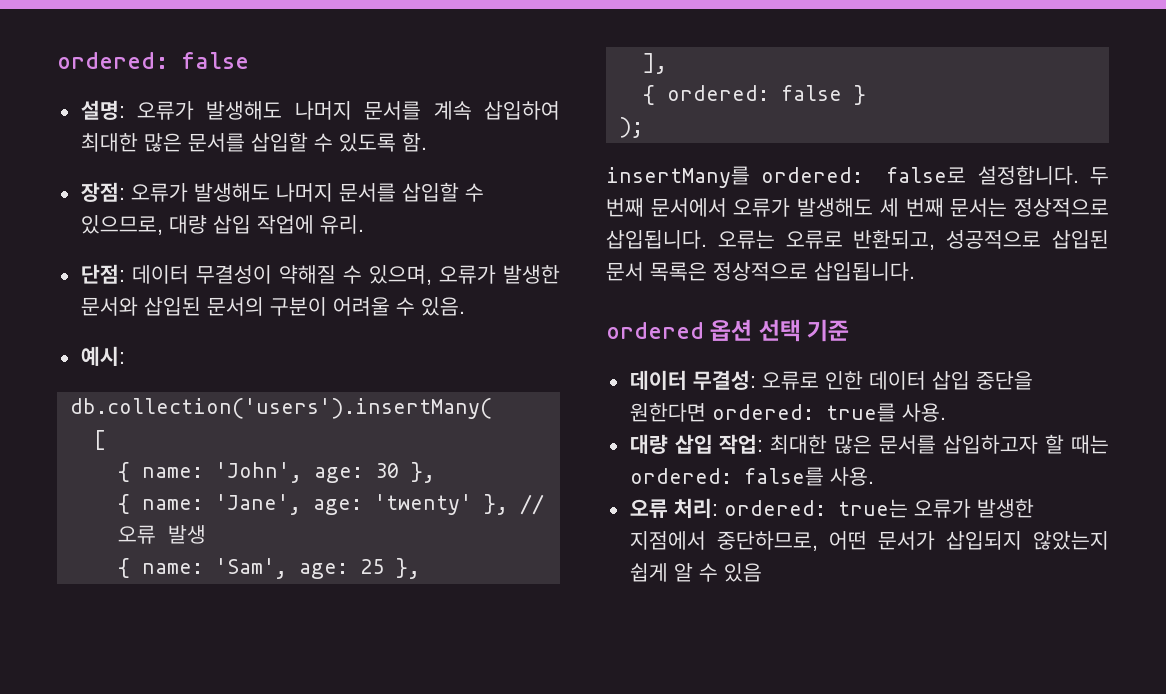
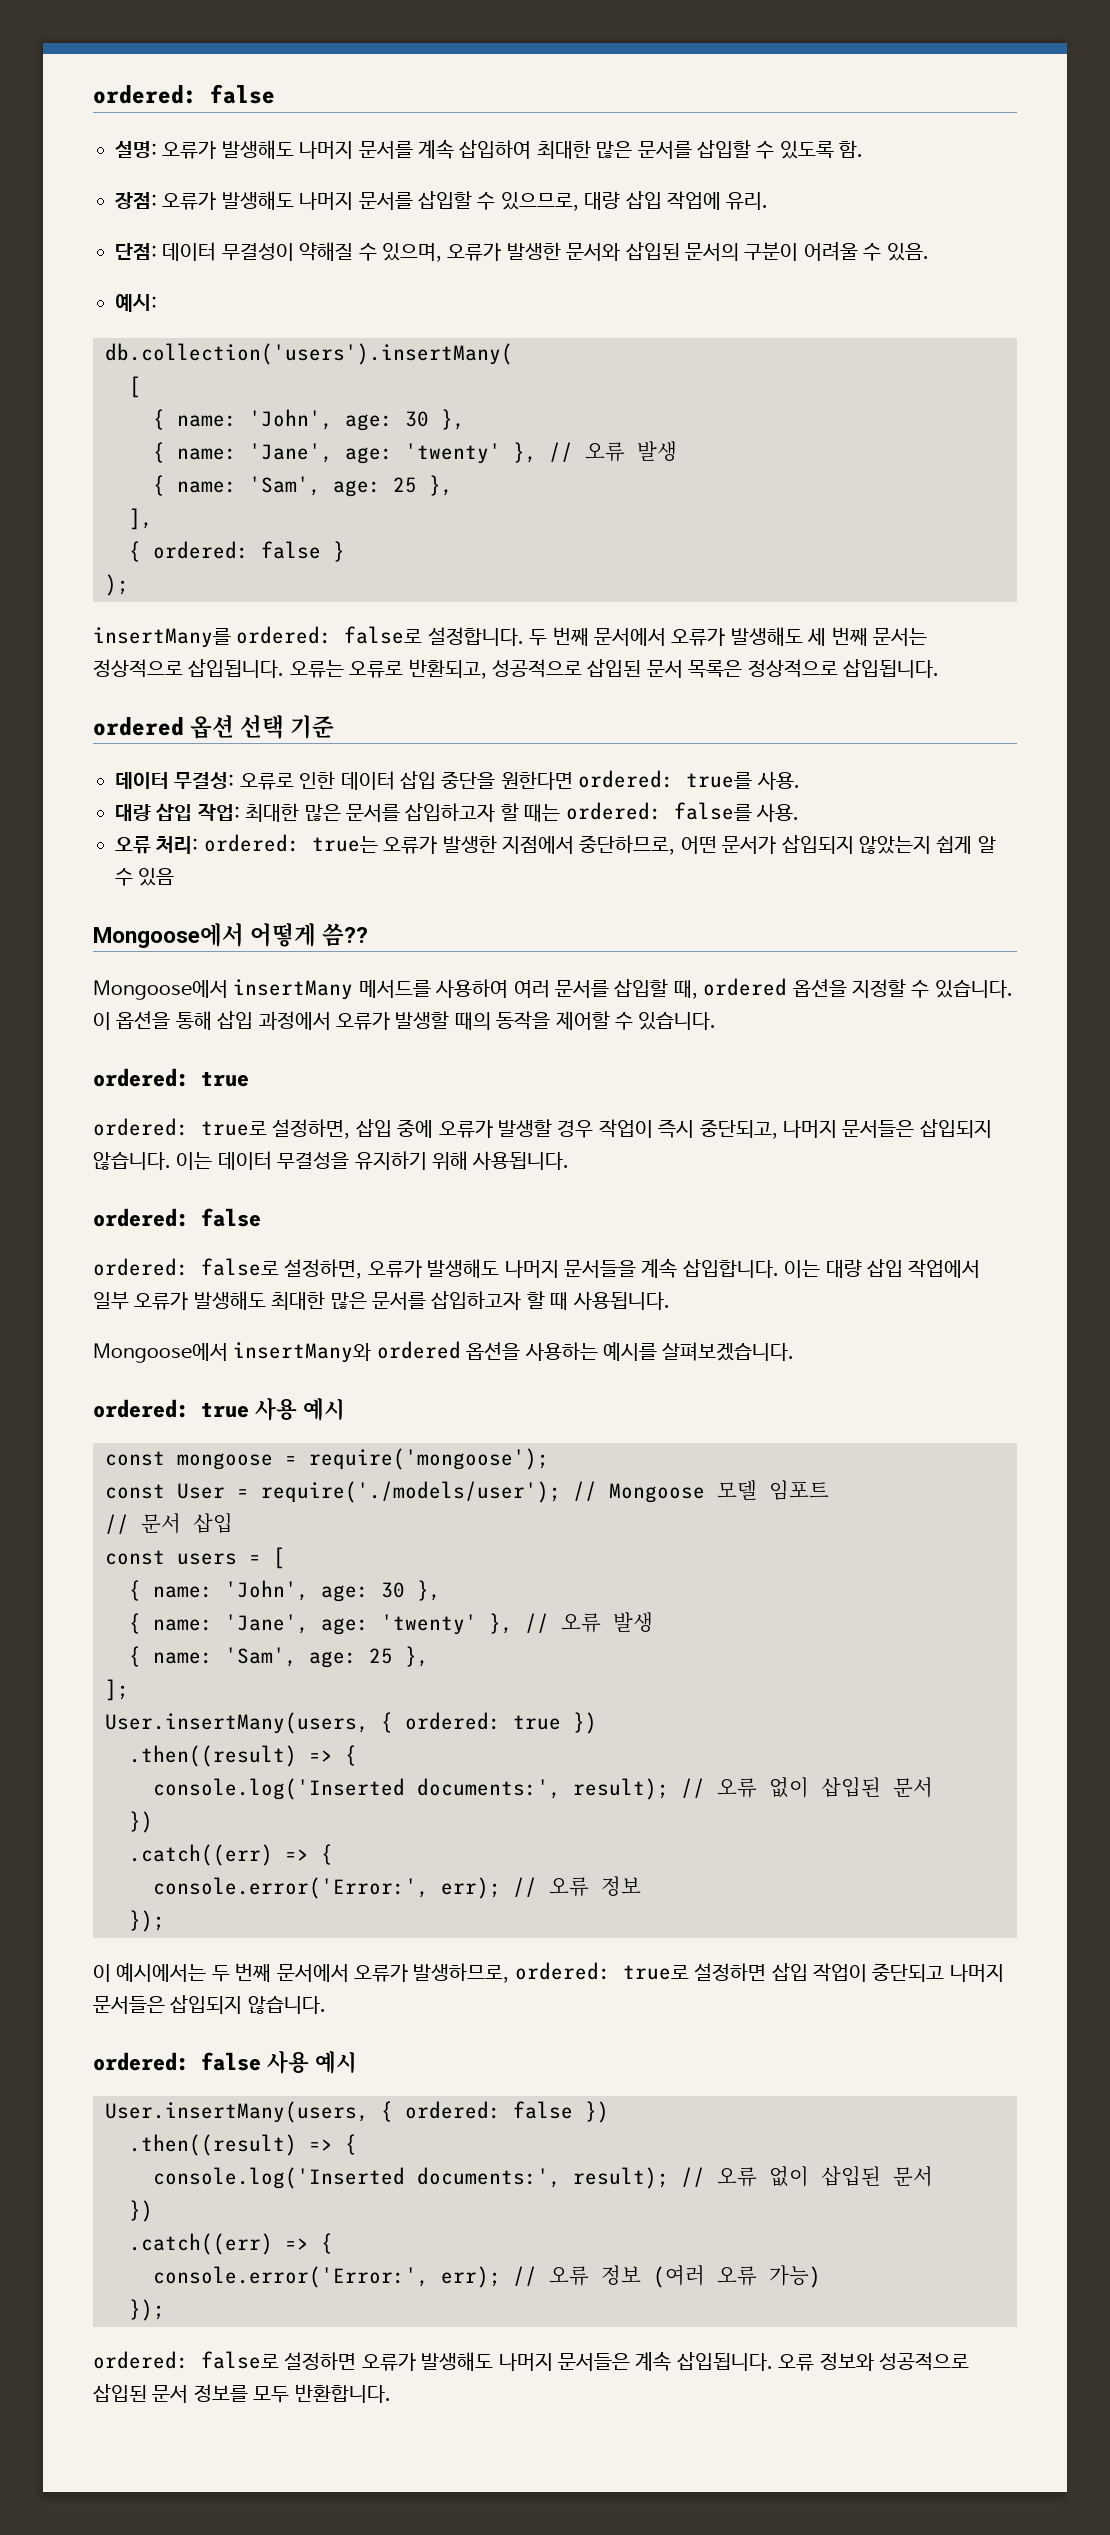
+ Mongoose에서 어떻게 씀??
+ Mongoose에서 insertMany 메서드를 사용하여 여러 문서를 삽입할 때, ordered 옵션을 지정할 수 있습니다. 이 옵션을 통해 삽입 과정에서 오류가 발생할 때의 동작을 제어할 수 있습니다.
+ ordered: true
+ ordered: true로 설정하면, 삽입 중에 오류가 발생할 경우 작업이 즉시 중단되고, 나머지 문서들은 삽입되지 않습니다. 이는 데이터 무결성을 유지하기 위해 사용됩니다.
+ ordered: false
+ ordered: false로 설정하면, 오류가 발생해도 나머지 문서들을 계속 삽입합니다. 이는 대량 삽입 작업에서 일부 오류가 발생해도 최대한 많은 문서를 삽입하고자 할 때 사용됩니다.
+ Mongoose에서 insertMany와 ordered 옵션을 사용하는 예시를 살펴보겠습니다.
+ ordered: true 사용 예시
+ const mongoose = require('mongoose');
+ const User = require('./models/user'); // Mongoose 모델 임포트
+ // 문서 삽입
+ const users = [
+ { name: 'John', age: 30 },
+ { name: 'Jane', age: 'twenty' }, // 오류 발생
+ { name: 'Sam', age: 25 },
+ ];
+ User.insertMany(users, { ordered: true })
+ .then((result) => {
+ console.log('Inserted documents:', result); // 오류 없이 삽입된 문서
+ })
+ .catch((err) => {
+ console.error('Error:', err); // 오류 정보
+ });
+ 이 예시에서는 두 번째 문서에서 오류가 발생하므로, ordered: true로 설정하면 삽입 작업이 중단되고 나머지 문서들은 삽입되지 않습니다.
+ ordered: false 사용 예시
+ User.insertMany(users, { ordered: false })
+ .then((result) => {
+ console.log('Inserted documents:', result); // 오류 없이 삽입된 문서
+ })
+ .catch((err) => {
+ console.error('Error:', err); // 오류 정보 (여러 오류 가능)
+ });
+ ordered: false로 설정하면 오류가 발생해도 나머지 문서들은 계속 삽입됩니다. 오류 정보와 성공적으로 삽입된 문서 정보를 모두 반환합니다.

